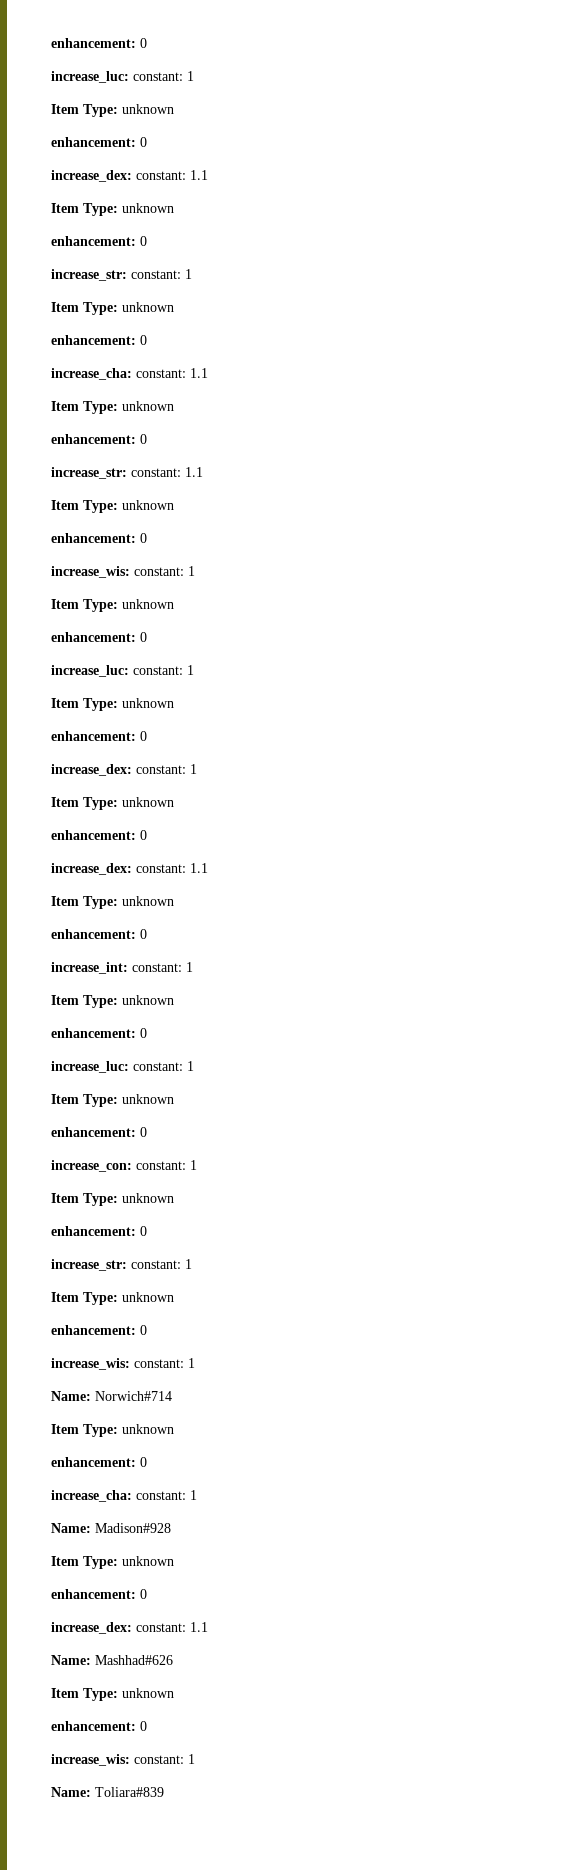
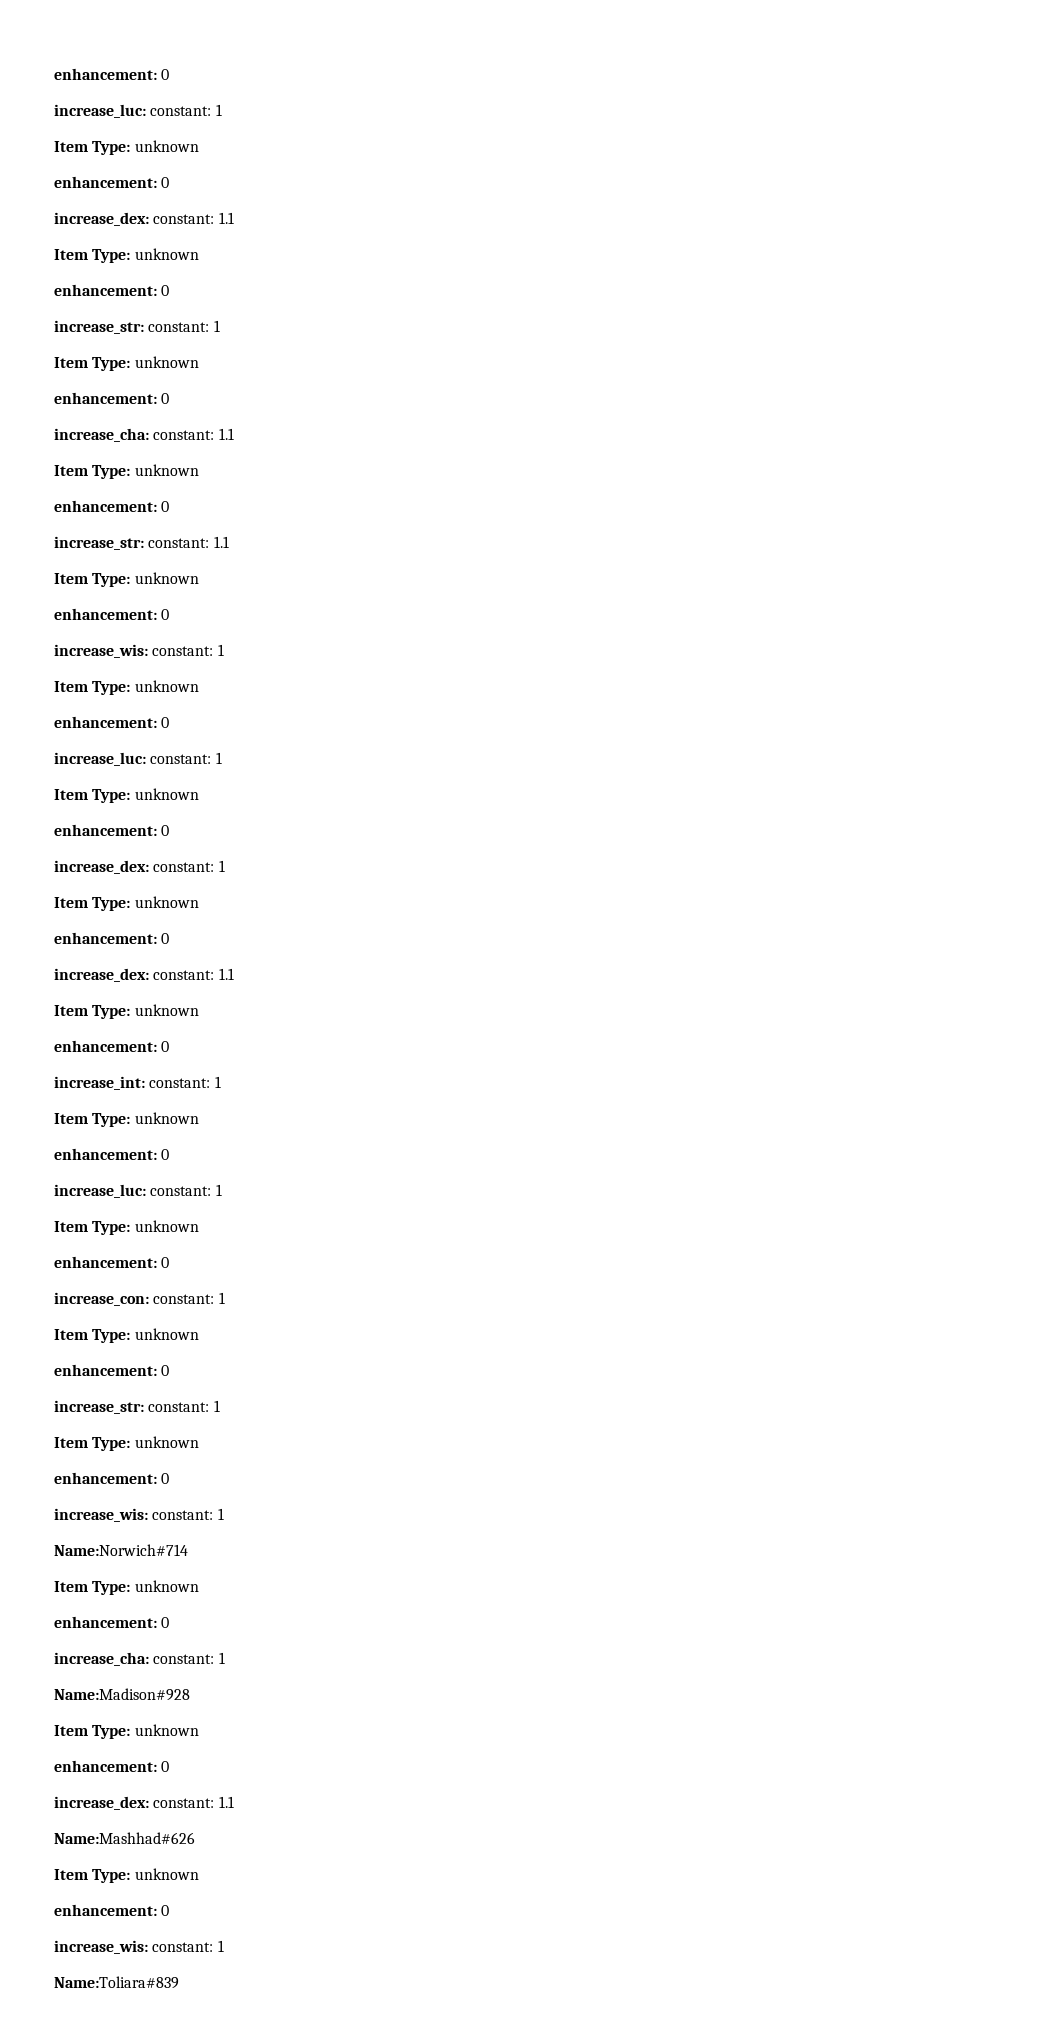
- Name: Norwich#714
+ Name:Norwich#714
- Name: Madison#928
+ Name:Madison#928
  Item Type: unknown
  enhancement: 0
  increase_dex: constant: 1.1
- Name: Mashhad#626
+ Name:Mashhad#626
  Item Type: unknown
  enhancement: 0
  increase_wis: constant: 1
- Name: Toliara#839
+ Name:Toliara#839

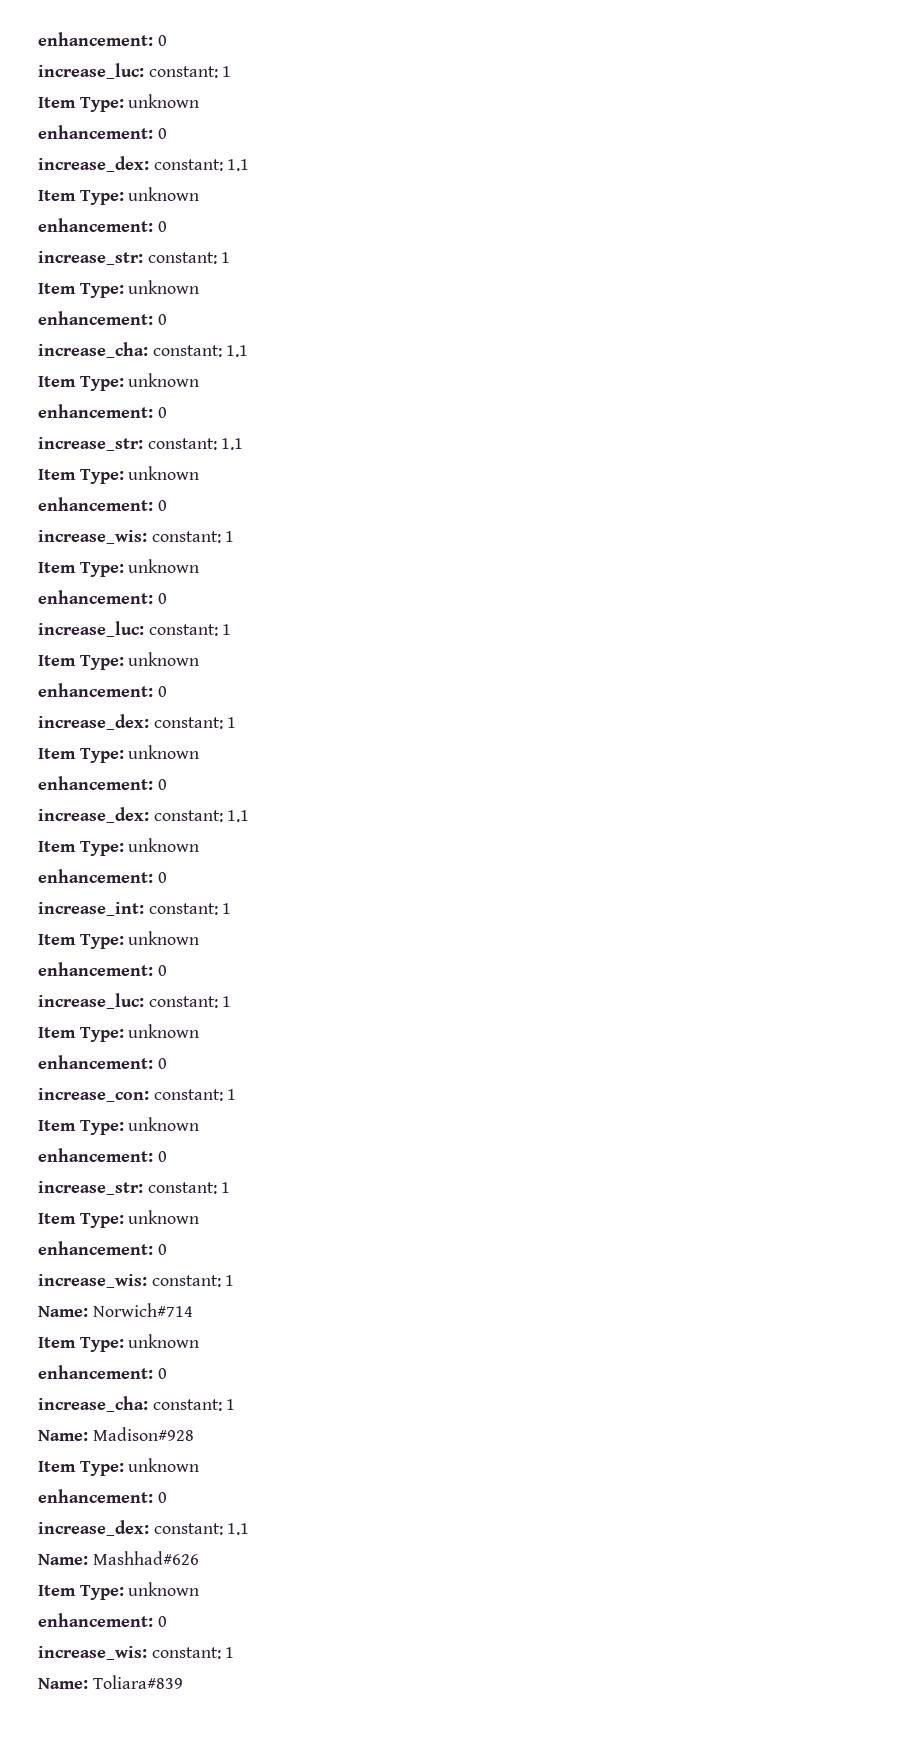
- Name:Norwich#714
+ Name: Norwich#714
- Name:Madison#928
+ Name: Madison#928
  Item Type: unknown
  enhancement: 0
  increase_dex: constant: 1.1
- Name:Mashhad#626
+ Name: Mashhad#626
  Item Type: unknown
  enhancement: 0
  increase_wis: constant: 1
- Name:Toliara#839
+ Name: Toliara#839

